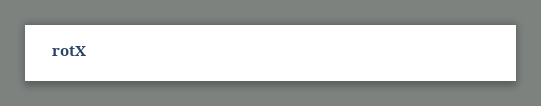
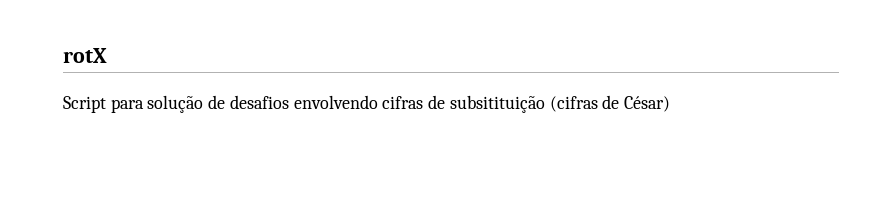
+ Script para solução de desafios envolvendo cifras de subsitituição (cifras de César)

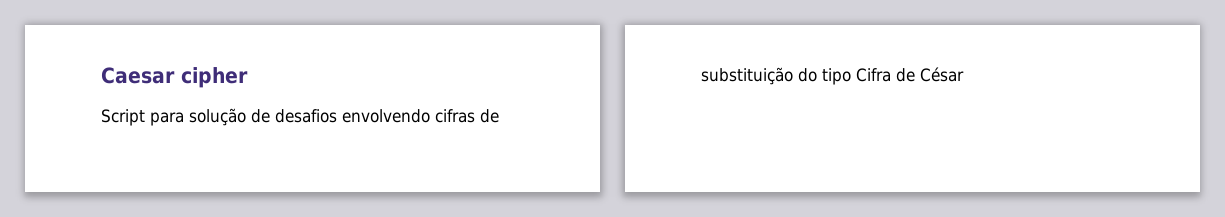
- rotX
+ Caesar cipher
- Script para solução de desafios envolvendo cifras de subsitituição (cifras de César)
+ Script para solução de desafios envolvendo cifras de substituição do tipo Cifra de César

